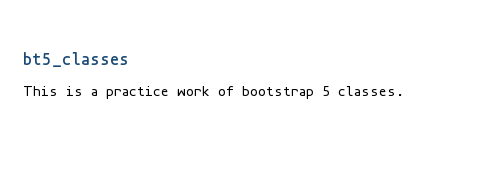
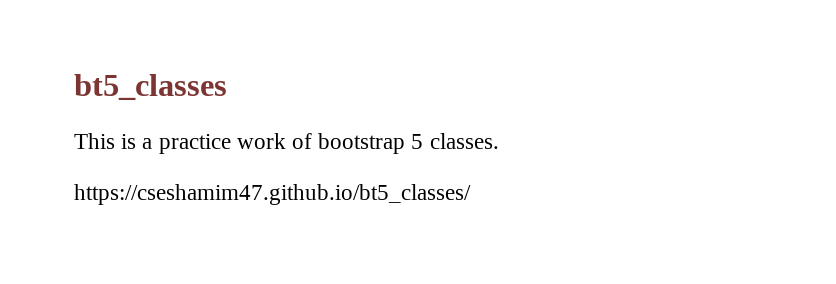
+ https://cseshamim47.github.io/bt5_classes/

